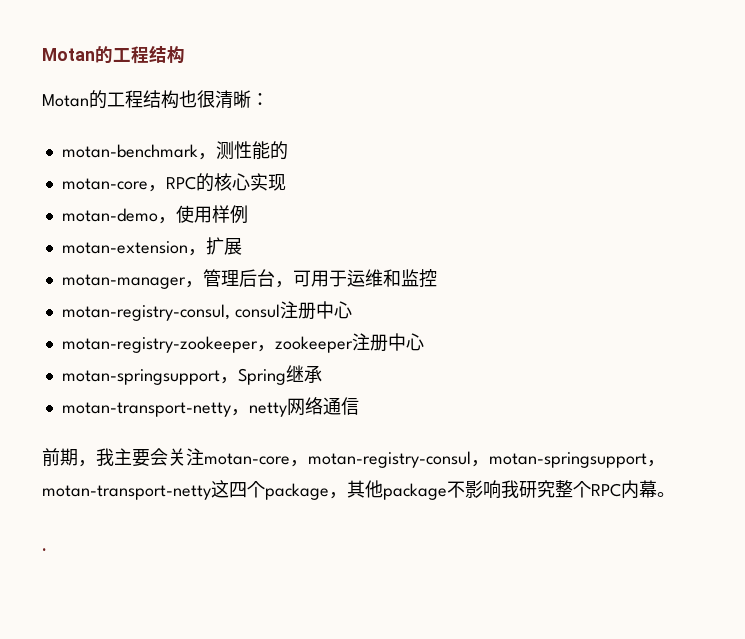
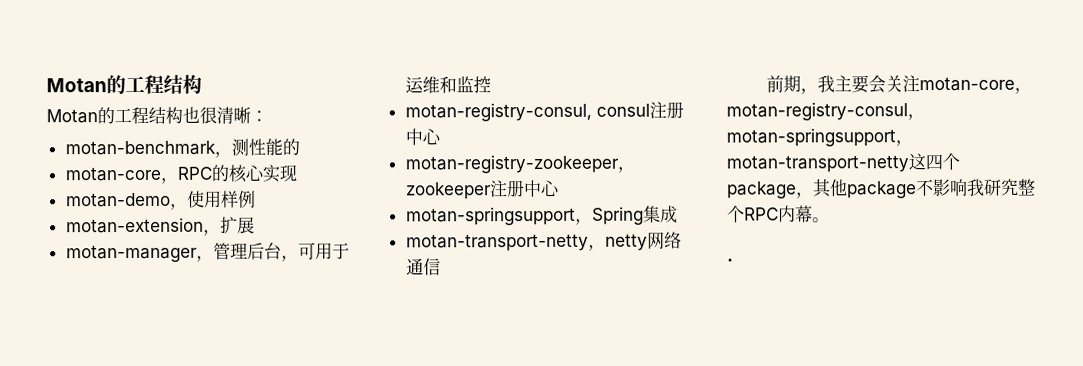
- motan-springsupport，Spring继承
+ motan-springsupport，Spring集成

